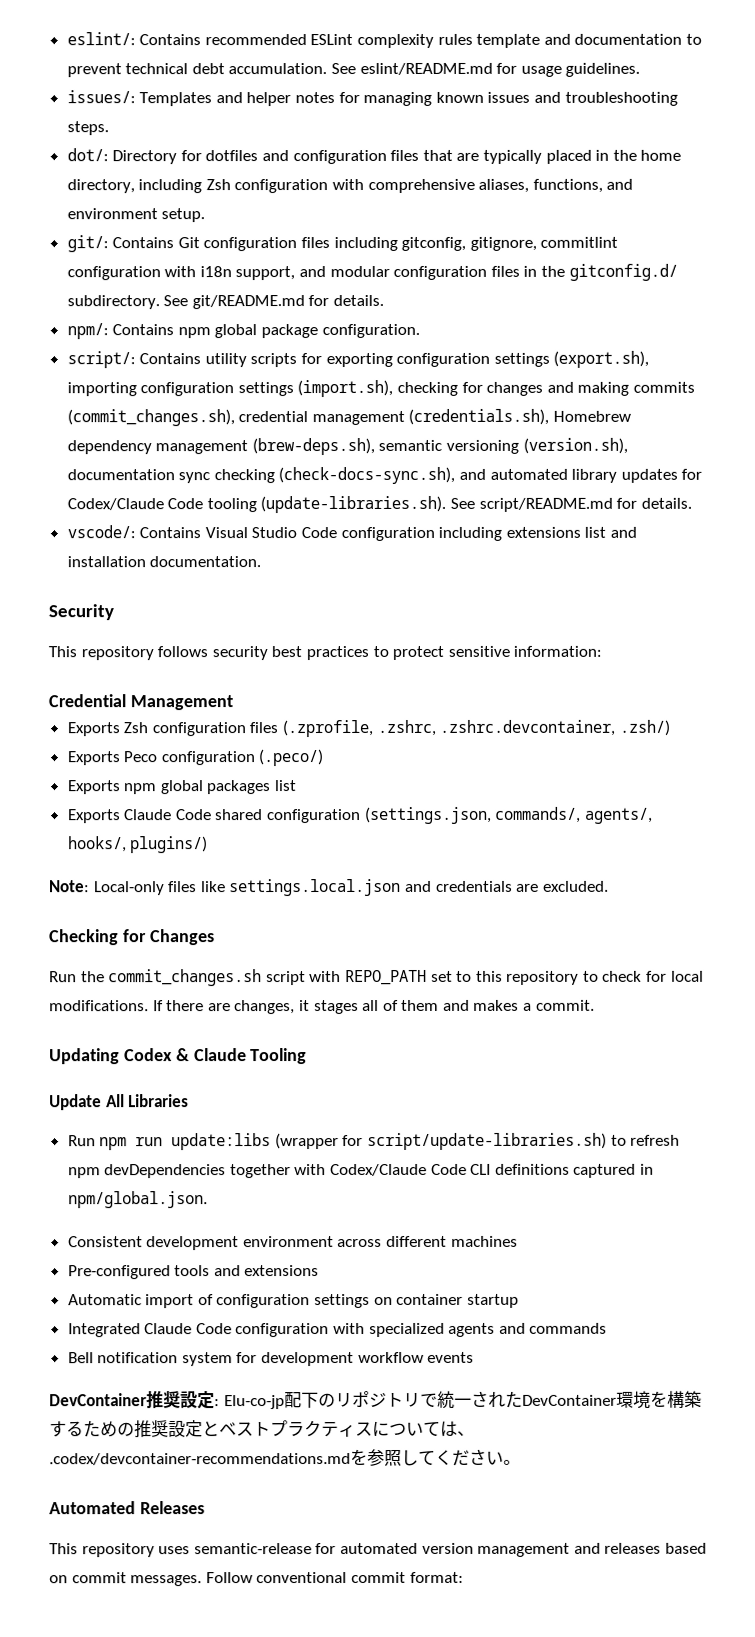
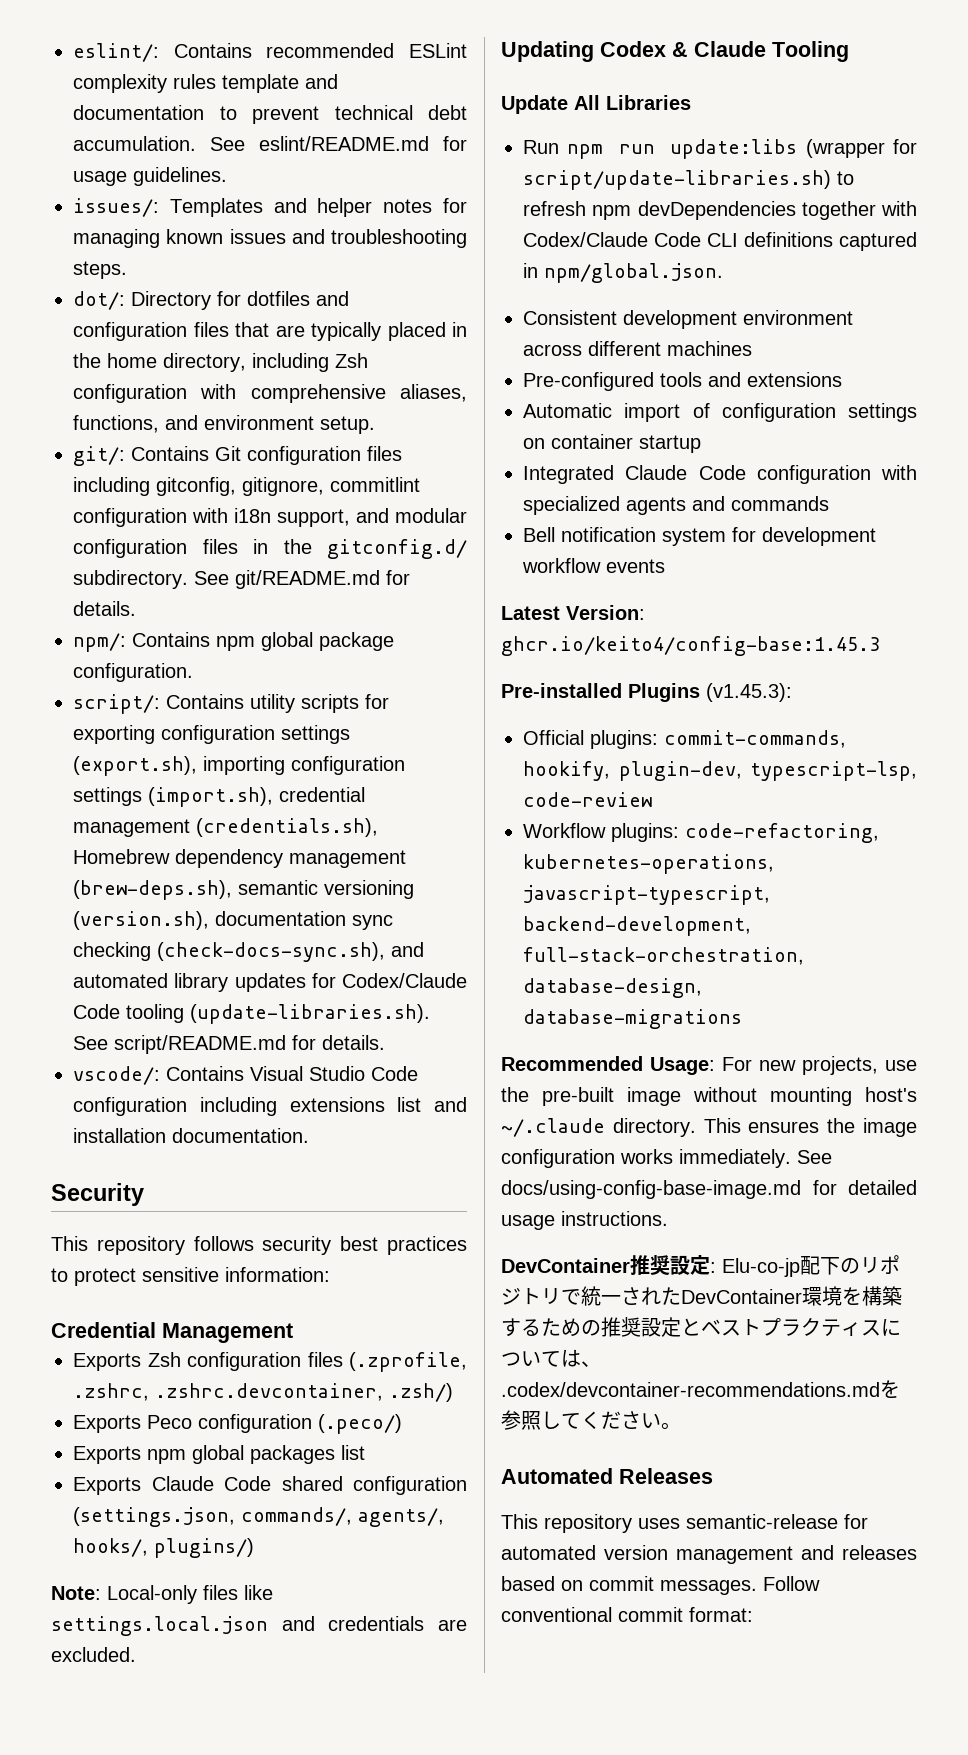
- script/: Contains utility scripts for exporting configuration settings (export.sh), importing configuration settings (import.sh), checking for changes and making commits (commit_changes.sh), credential management (credentials.sh), Homebrew dependency management (brew-deps.sh), semantic versioning (version.sh), documentation sync checking (check-docs-sync.sh), and automated library updates for Codex/Claude Code tooling (update-libraries.sh). See script/README.md for details.
+ script/: Contains utility scripts for exporting configuration settings (export.sh), importing configuration settings (import.sh), credential management (credentials.sh), Homebrew dependency management (brew-deps.sh), semantic versioning (version.sh), documentation sync checking (check-docs-sync.sh), and automated library updates for Codex/Claude Code tooling (update-libraries.sh). See script/README.md for details.
- Checking for Changes
- Run the commit_changes.sh script with REPO_PATH set to this repository to check for local modifications. If there are changes, it stages all of them and makes a commit.
+ Latest Version: ghcr.io/keito4/config-base:1.45.3
+ Pre-installed Plugins (v1.45.3):
+ Official plugins: commit-commands, hookify, plugin-dev, typescript-lsp, code-review
+ Workflow plugins: code-refactoring, kubernetes-operations, javascript-typescript, backend-development, full-stack-orchestration, database-design, database-migrations
+ Recommended Usage: For new projects, use the pre-built image without mounting host's ~/.claude directory. This ensures the image configuration works immediately. See docs/using-config-base-image.md for detailed usage instructions.

